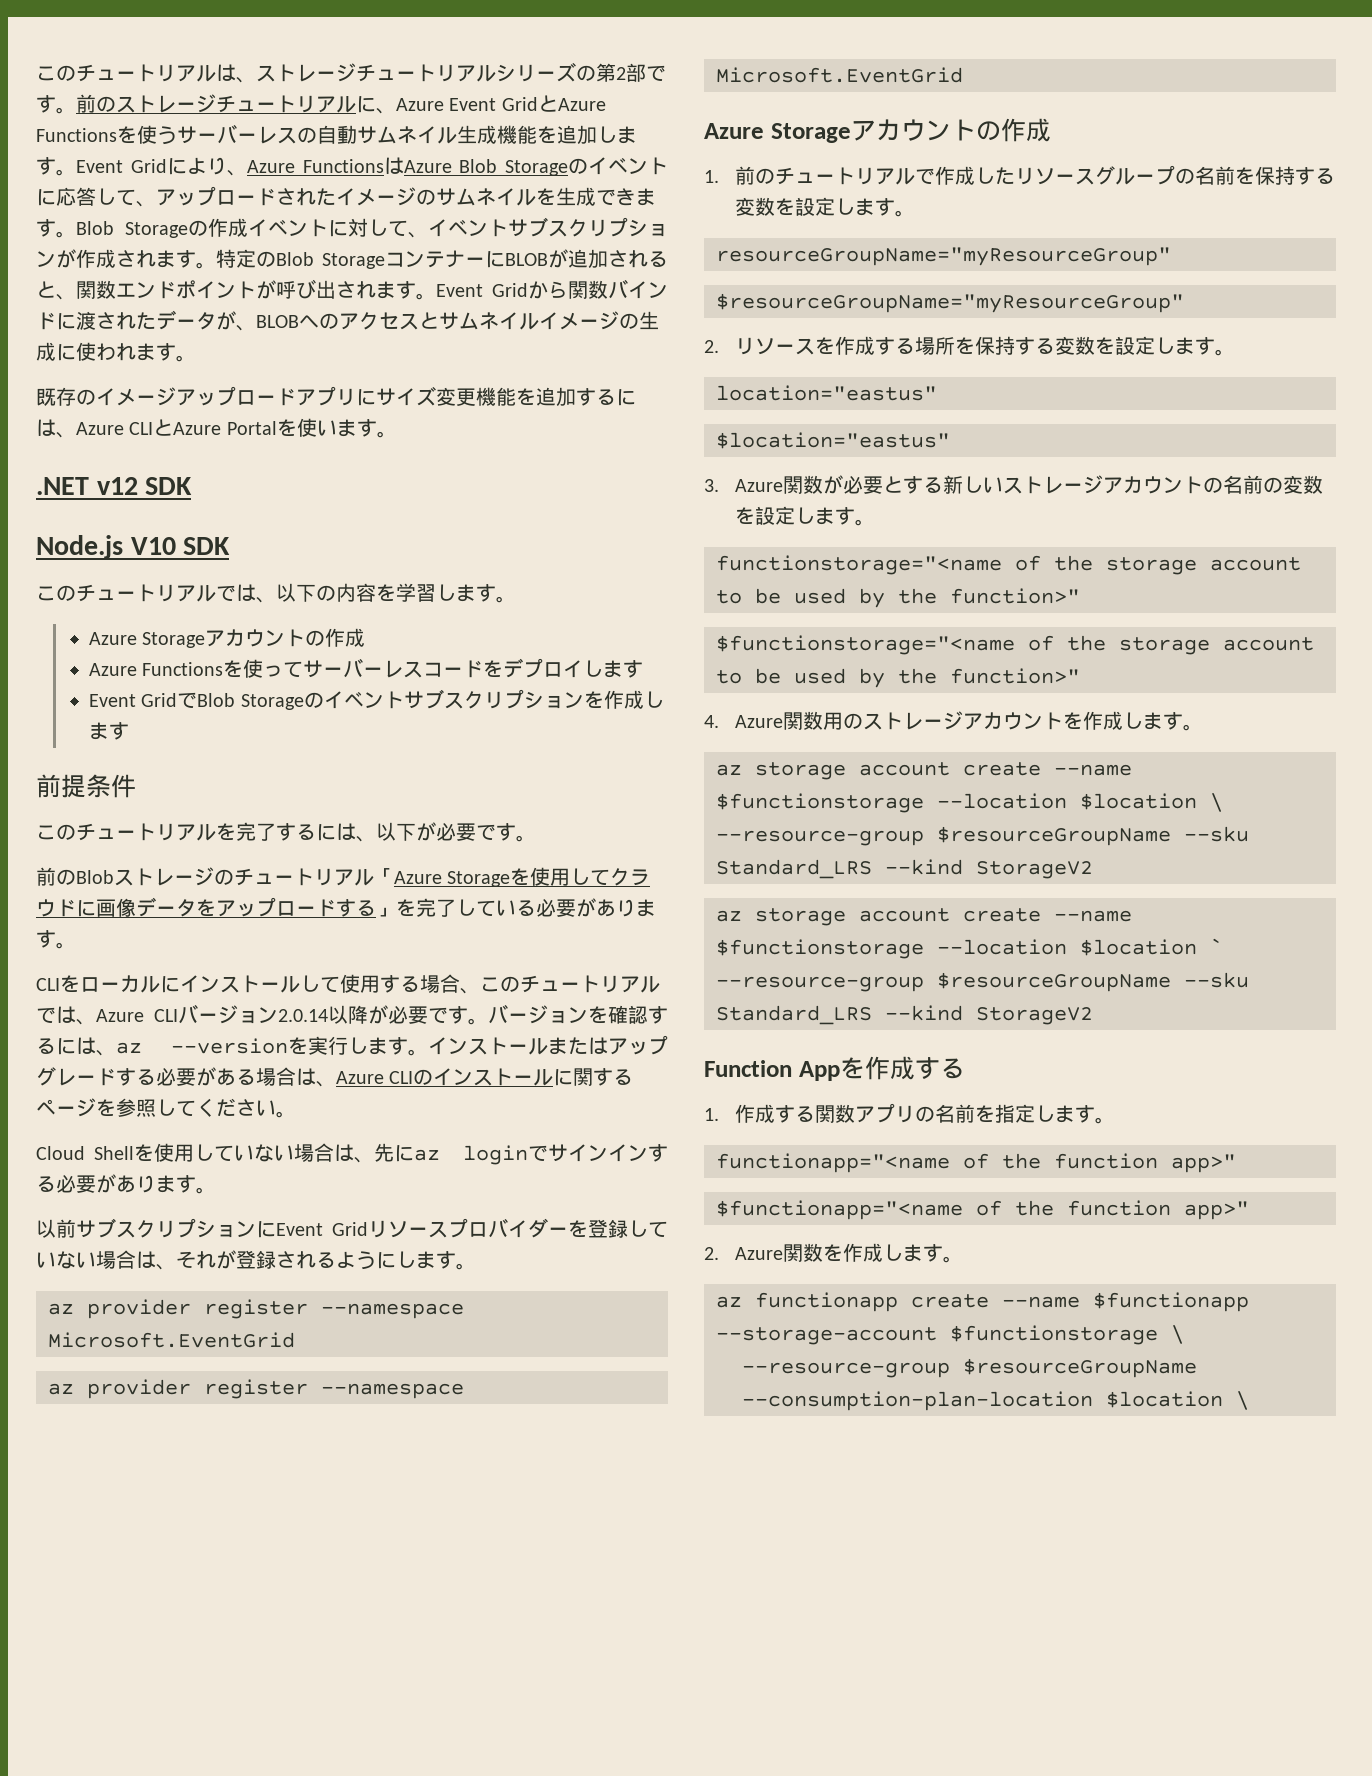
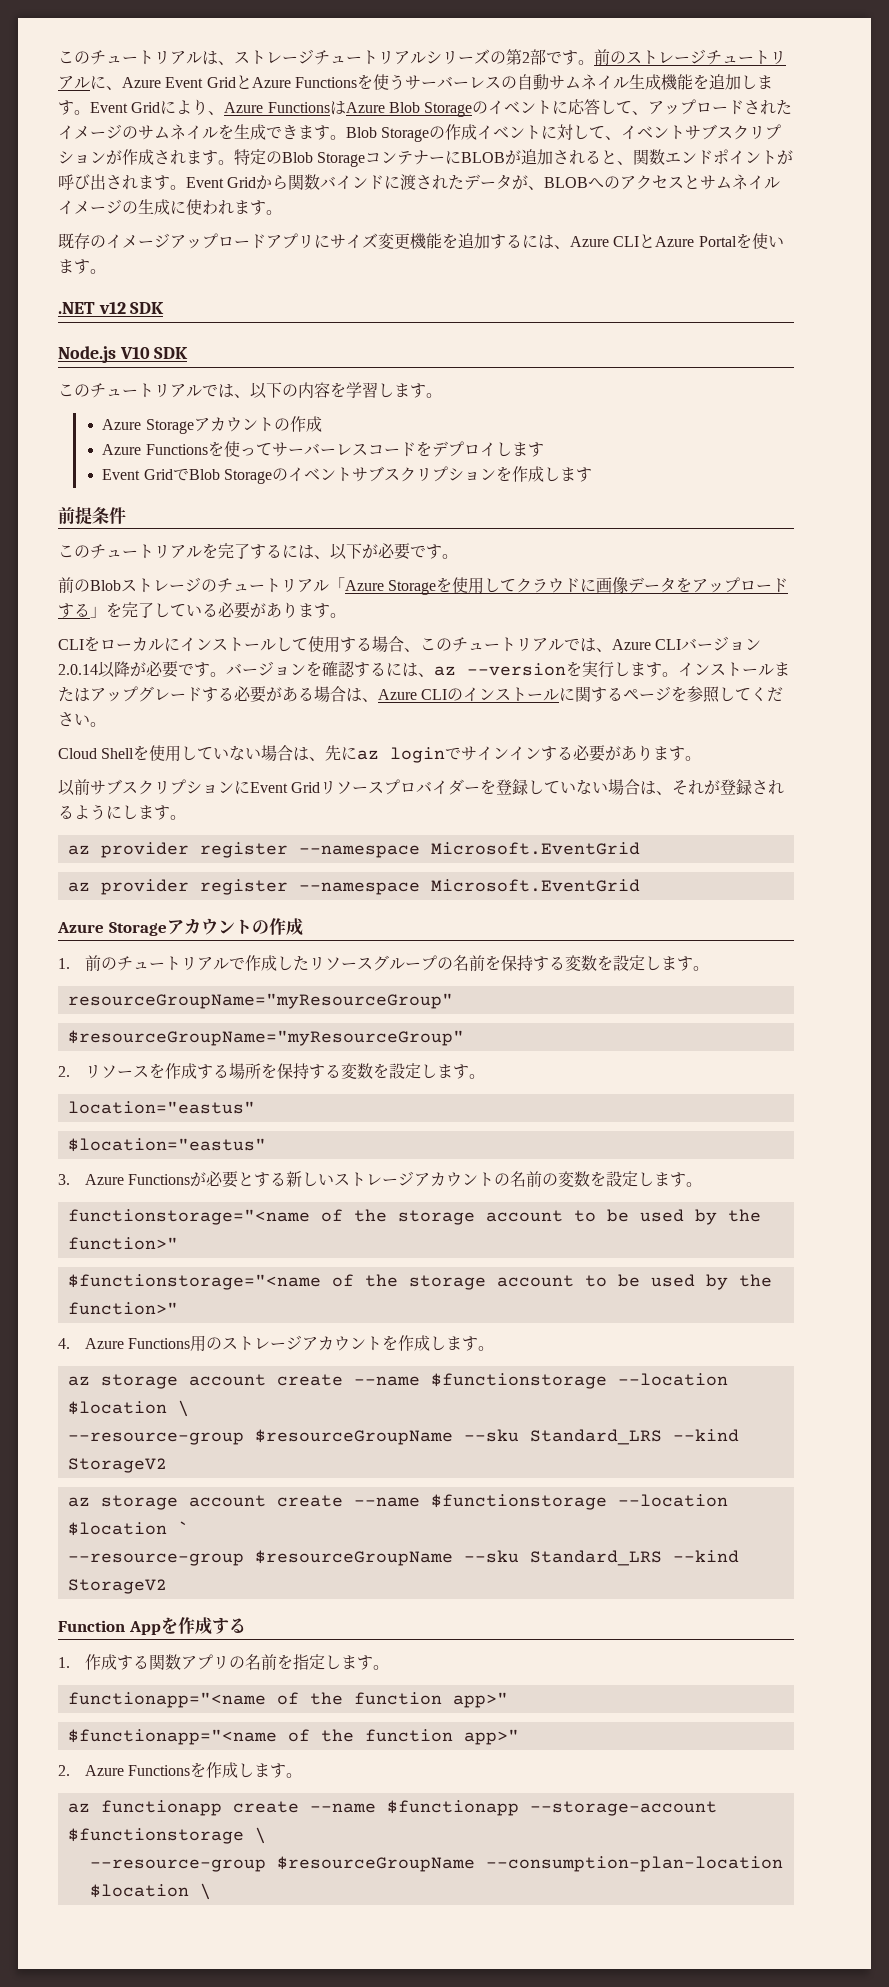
- 3. Azure関数が必要とする新しいストレージアカウントの名前の変数を設定します。
+ 3. Azure Functionsが必要とする新しいストレージアカウントの名前の変数を設定します。
- 4. Azure関数用のストレージアカウントを作成します。
+ 4. Azure Functions用のストレージアカウントを作成します。
- 2. Azure関数を作成します。
+ 2. Azure Functionsを作成します。

